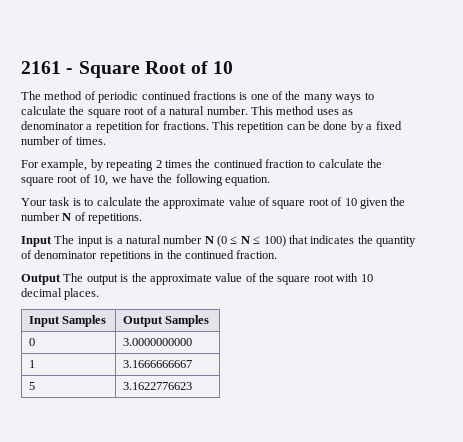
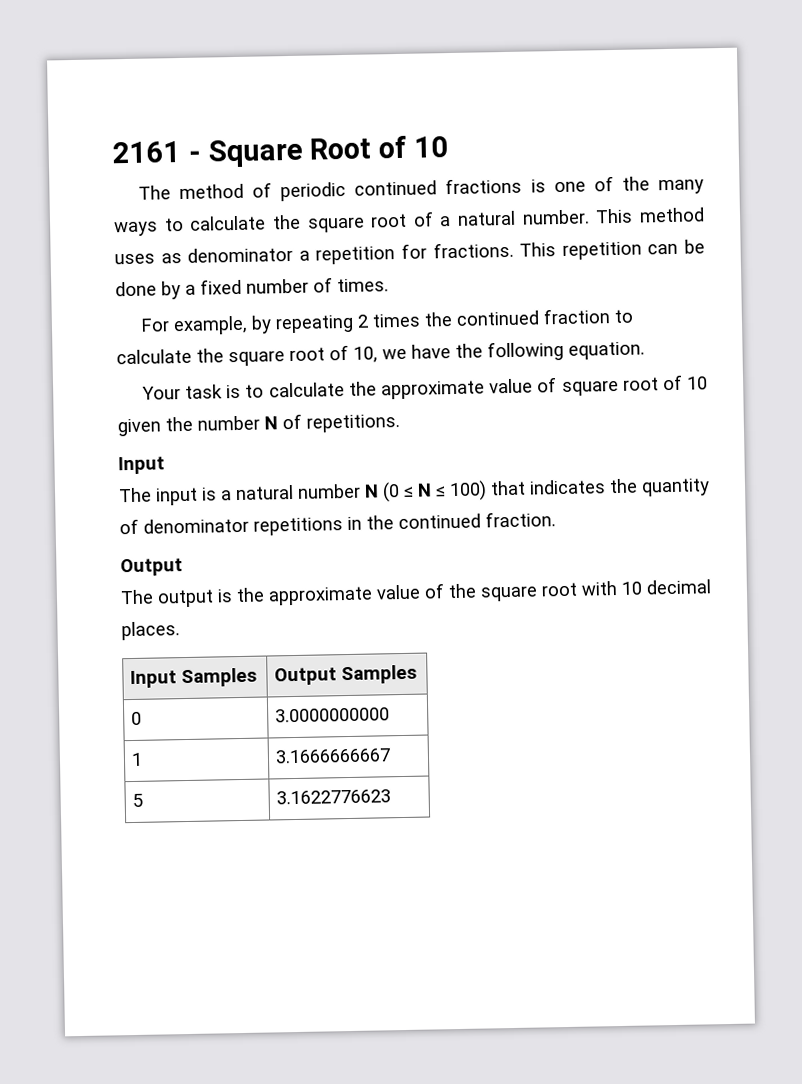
  Your task is to calculate the approximate value of square root of 10 given the number N of repetitions.
- Input The input is a natural number N (0 ≤ N ≤ 100) that indicates the quantity of denominator repetitions in the continued fraction.
- Output The output is the approximate value of the square root with 10 decimal places.
+ Input
+ The input is a natural number N (0 ≤ N ≤ 100) that indicates the quantity of denominator repetitions in the continued fraction.
+ Output
+ The output is the approximate value of the square root with 10 decimal places.

